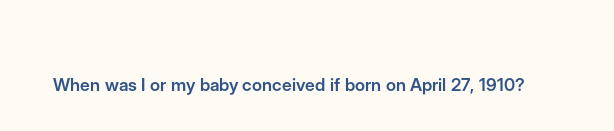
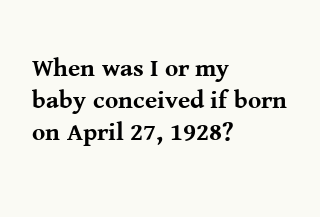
- When was I or my baby conceived if born on April 27, 1910?
+ When was I or my baby conceived if born on April 27, 1928?

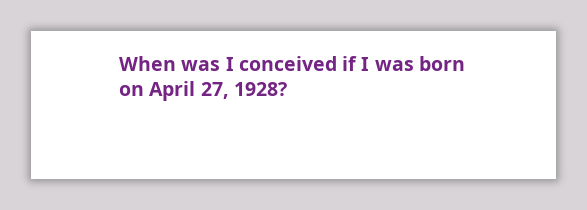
- When was I or my baby conceived if born on April 27, 1928?
+ When was I conceived if I was born on April 27, 1928?

